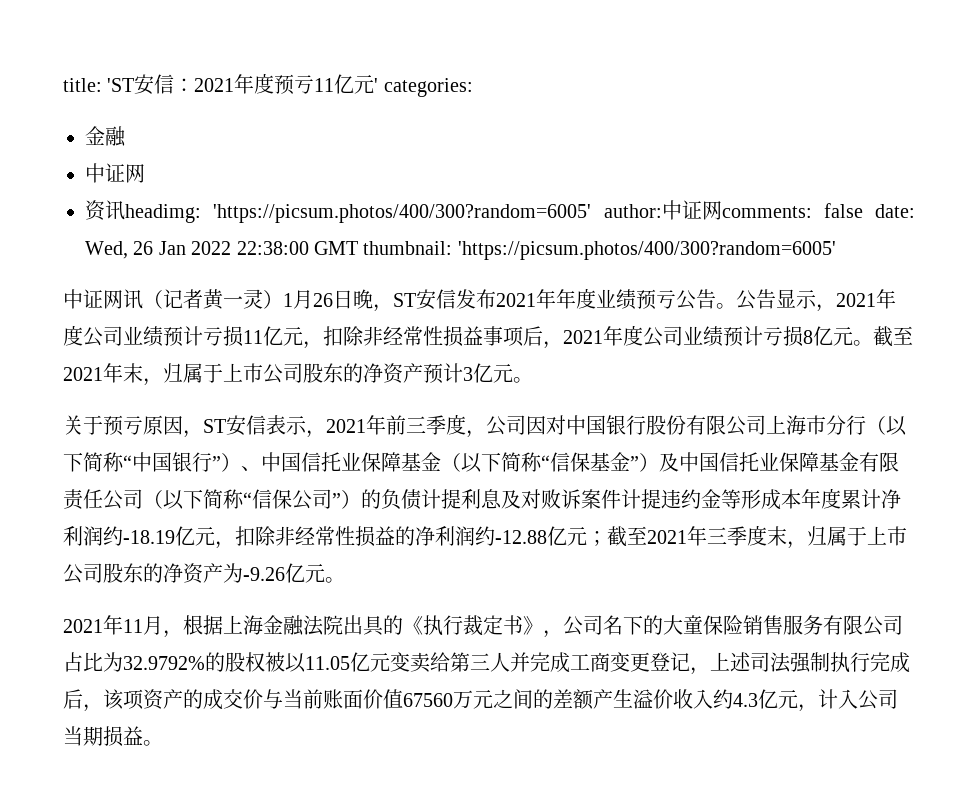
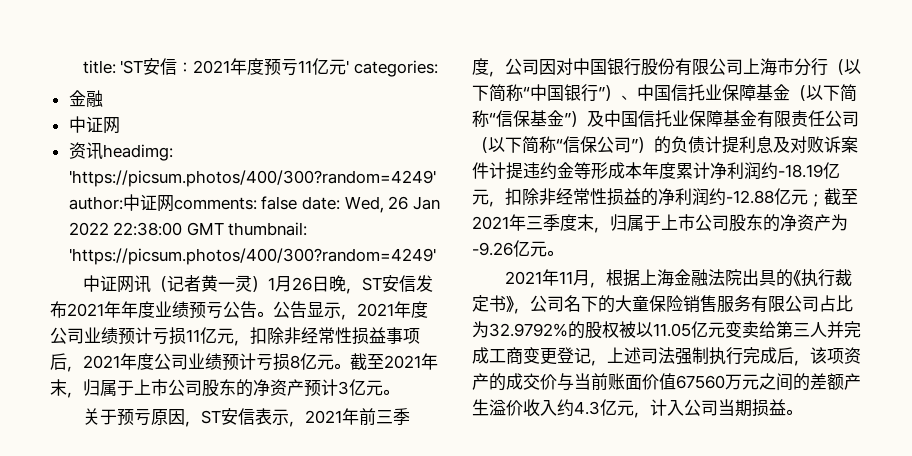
- 资讯headimg: 'https://picsum.photos/400/300?random=6005' author:中证网comments: false date: Wed, 26 Jan 2022 22:38:00 GMT thumbnail: 'https://picsum.photos/400/300?random=6005'
+ 资讯headimg: 'https://picsum.photos/400/300?random=4249' author:中证网comments: false date: Wed, 26 Jan 2022 22:38:00 GMT thumbnail: 'https://picsum.photos/400/300?random=4249'

